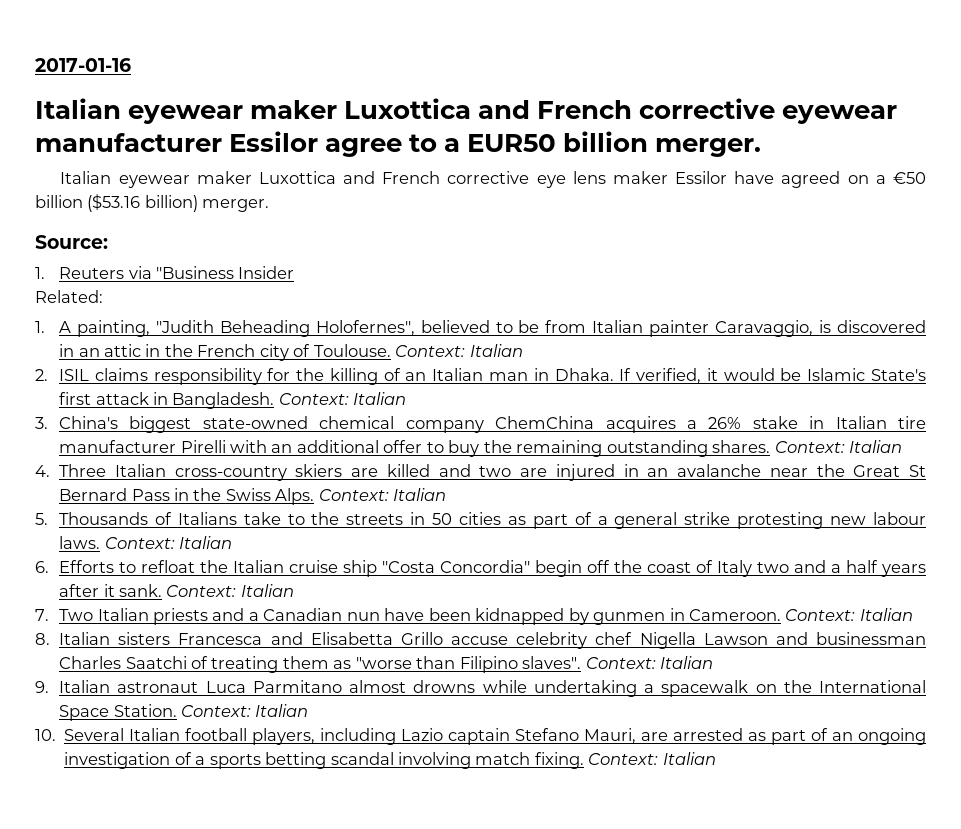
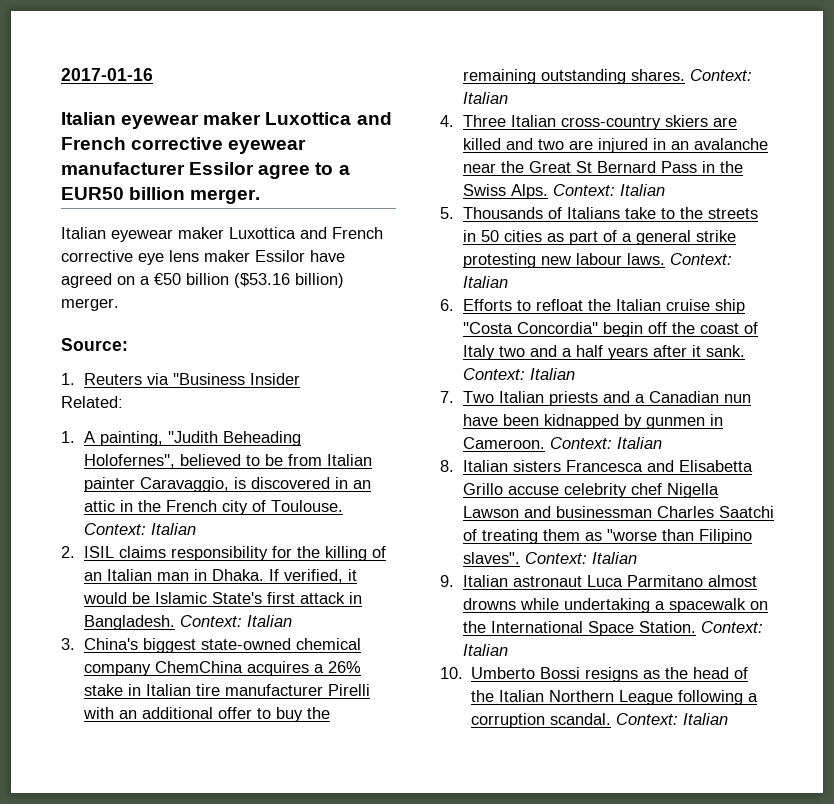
- 10. Several Italian football players, including Lazio captain Stefano Mauri, are arrested as part of an ongoing investigation of a sports betting scandal involving match fixing.
+ 10. Umberto Bossi resigns as the head of the Italian Northern League following a corruption scandal.

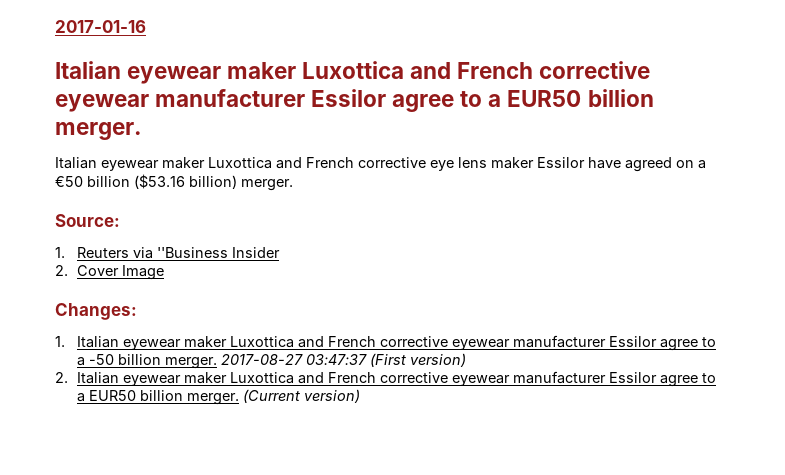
- Related:
- 1. A painting, ''Judith Beheading Holofernes'', believed to be from Italian painter Caravaggio, is discovered in an attic in the French city of Toulouse. Context: Italian
- 2. ISIL claims responsibility for the killing of an Italian man in Dhaka. If verified, it would be Islamic State's first attack in Bangladesh. Context: Italian
- 3. China's biggest state-owned chemical company ChemChina acquires a 26% stake in Italian tire manufacturer Pirelli with an additional offer to buy the remaining outstanding shares. Context: Italian
- 4. Three Italian cross-country skiers are killed and two are injured in an avalanche near the Great St Bernard Pass in the Swiss Alps. Context: Italian
- 5. Thousands of Italians take to the streets in 50 cities as part of a general strike protesting new labour laws. Context: Italian
- 6. Efforts to refloat the Italian cruise ship ''Costa Concordia'' begin off the coast of Italy two and a half years after it sank. Context: Italian
- 7. Two Italian priests and a Canadian nun have been kidnapped by gunmen in Cameroon. Context: Italian
- 8. Italian sisters Francesca and Elisabetta Grillo accuse celebrity chef Nigella Lawson and businessman Charles Saatchi of treating them as "worse than Filipino slaves". Context: Italian
- 9. Italian astronaut Luca Parmitano almost drowns while undertaking a spacewalk on the International Space Station. Context: Italian
- 10. Umberto Bossi resigns as the head of the Italian Northern League following a corruption scandal. Context: Italian
+ 2. Cover Image
+ Changes:
+ 1. Italian eyewear maker Luxottica and French corrective eyewear manufacturer Essilor agree to a -50 billion merger. 2017-08-27 03:47:37 (First version)
+ 2. Italian eyewear maker Luxottica and French corrective eyewear manufacturer Essilor agree to a EUR50 billion merger. (Current version)

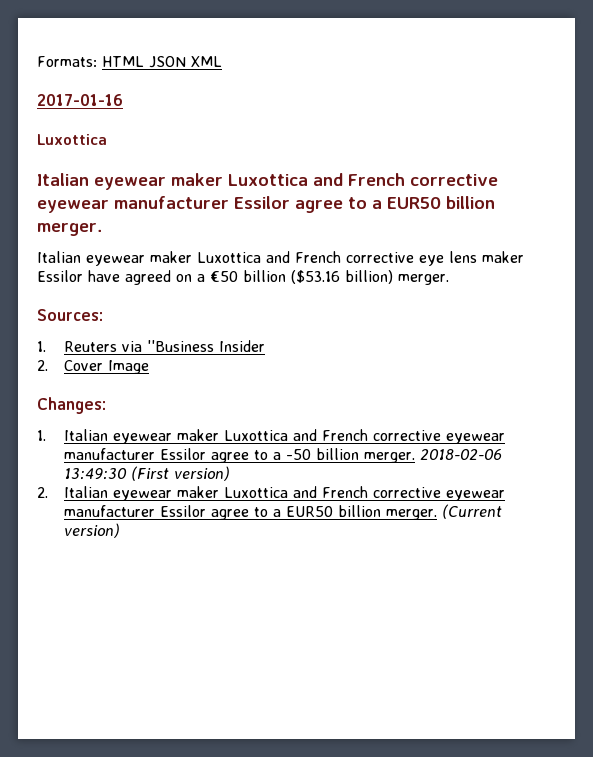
+ Formats: HTML JSON XML
  2017-01-16
+ Luxottica
- Source:
+ Sources:
- 2017-08-27 03:47:37 (First version)
+ 2018-02-06 13:49:30 (First version)

